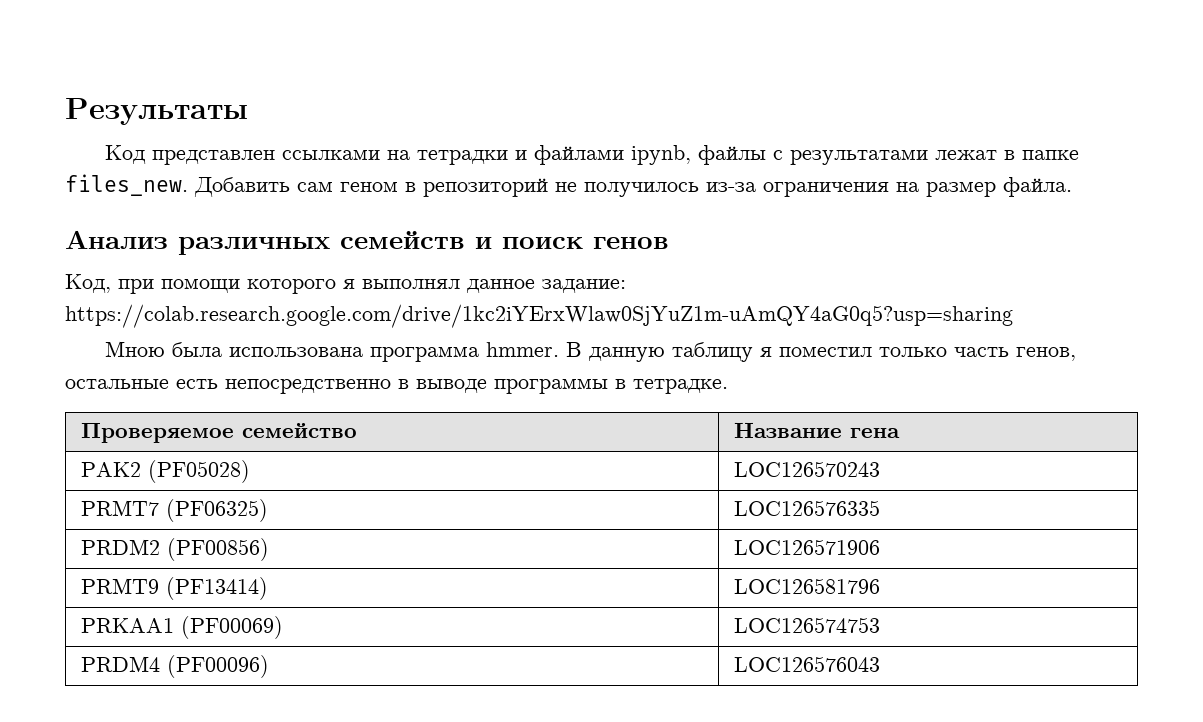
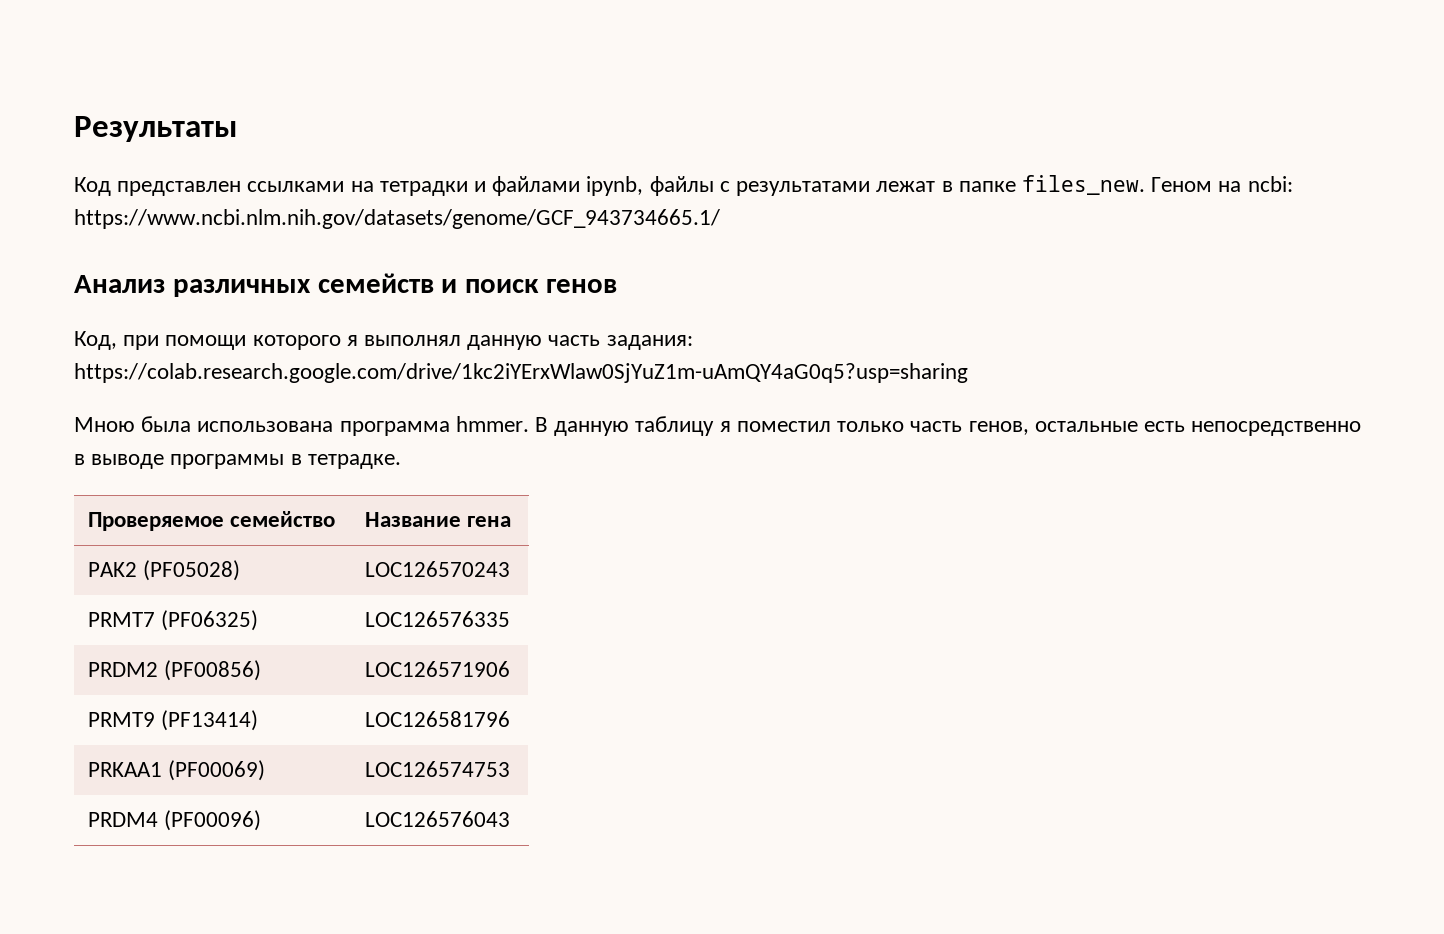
- Добавить сам геном в репозиторий не получилось из-за ограничения на размер файла.
+ Геном на ncbi: https://www.ncbi.nlm.nih.gov/datasets/genome/GCF_943734665.1/
- Код, при помощи которого я выполнял данное задание: https://colab.research.google.com/drive/1kc2iYErxWlaw0SjYuZ1m-uAmQY4aG0q5?usp=sharing
+ Код, при помощи которого я выполнял данную часть задания: https://colab.research.google.com/drive/1kc2iYErxWlaw0SjYuZ1m-uAmQY4aG0q5?usp=sharing

